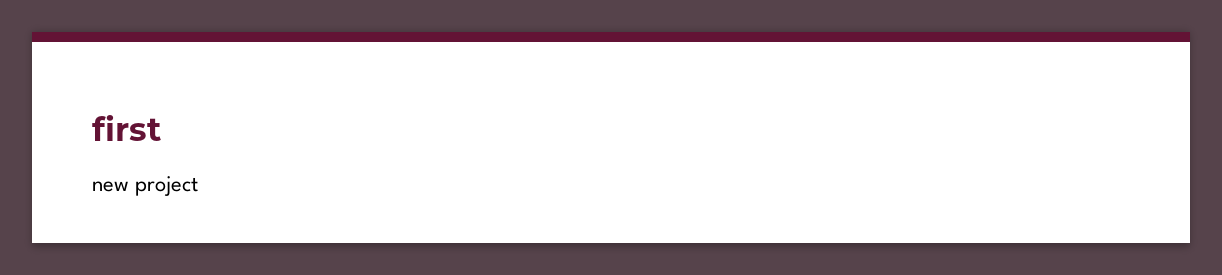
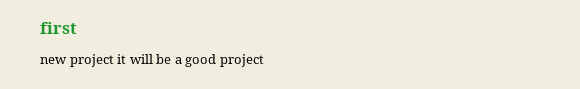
- new project
+ new project it will be a good project

